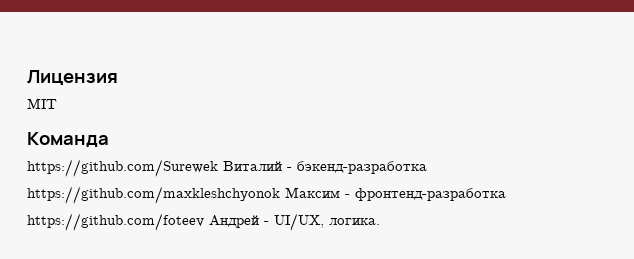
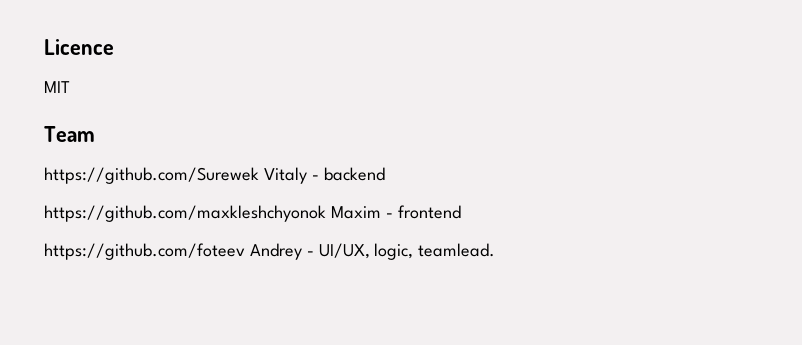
- Лицензия
+ Licence
- Команда
+ Team
- https://github.com/Surewek Виталий - бэкенд-разработка
- https://github.com/maxkleshchyonok Максим - фронтенд-разработка
+ https://github.com/Surewek Vitaly - backend
+ https://github.com/maxkleshchyonok Maxim - frontend
- https://github.com/foteev Андрей - UI/UX, логика.
+ https://github.com/foteev Andrey - UI/UX, logic, teamlead.

